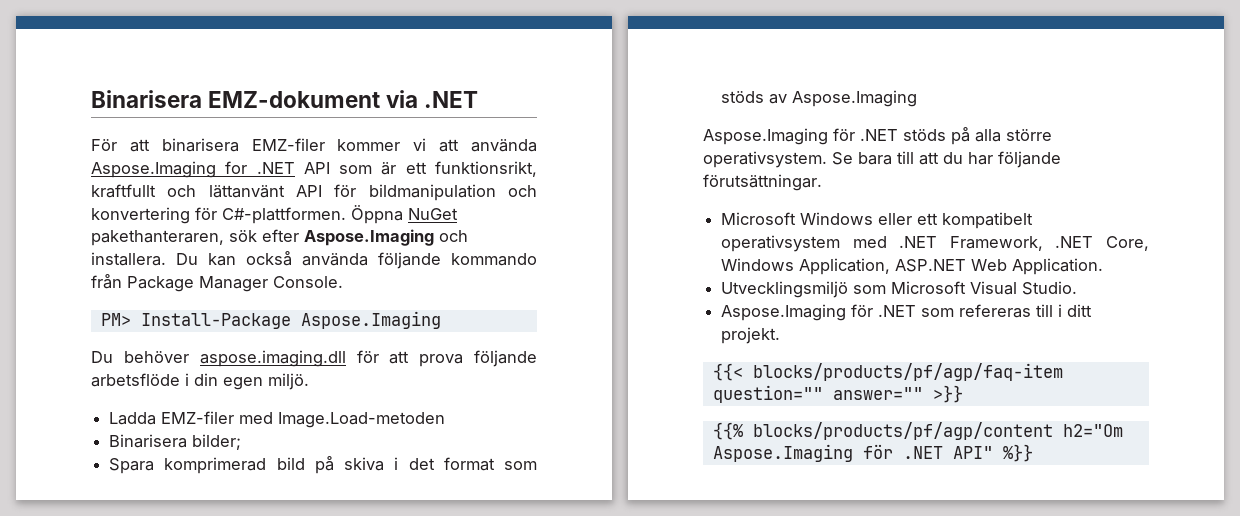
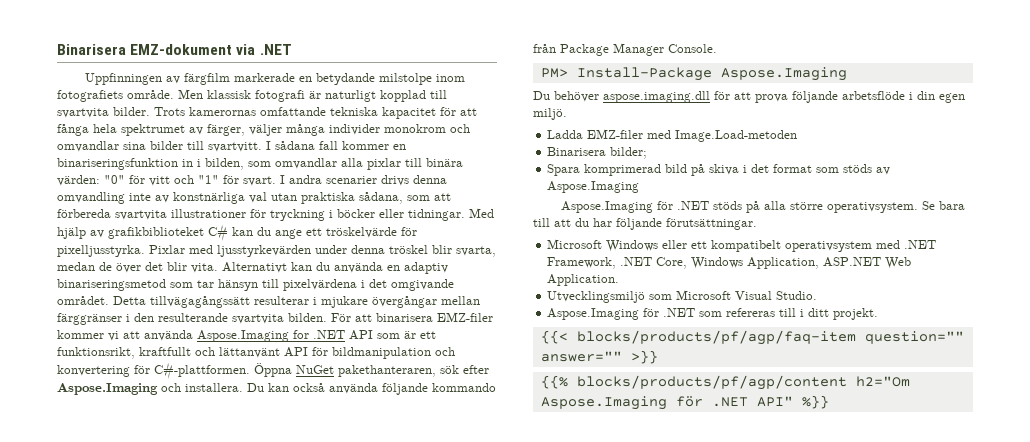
+ Uppfinningen av färgfilm markerade en betydande milstolpe inom fotografiets område. Men klassisk fotografi är naturligt kopplad till svartvita bilder. Trots kamerornas omfattande tekniska kapacitet för att fånga hela spektrumet av färger, väljer många individer monokrom och omvandlar sina bilder till svartvitt. I sådana fall kommer en binariseringsfunktion in i bilden, som omvandlar alla pixlar till binära värden: "0" för vitt och "1" för svart. I andra scenarier drivs denna omvandling inte av konstnärliga val utan praktiska sådana, som att förbereda svartvita illustrationer för tryckning i böcker eller tidningar. Med hjälp av grafikbiblioteket C# kan du ange ett tröskelvärde för pixelljusstyrka. Pixlar med ljusstyrkevärden under denna tröskel blir svarta, medan de över det blir vita. Alternativt kan du använda en adaptiv binariseringsmetod som tar hänsyn till pixelvärdena i det omgivande området. Detta tillvägagångssätt resulterar i mjukare övergångar mellan färggränser i den resulterande svartvita bilden.

